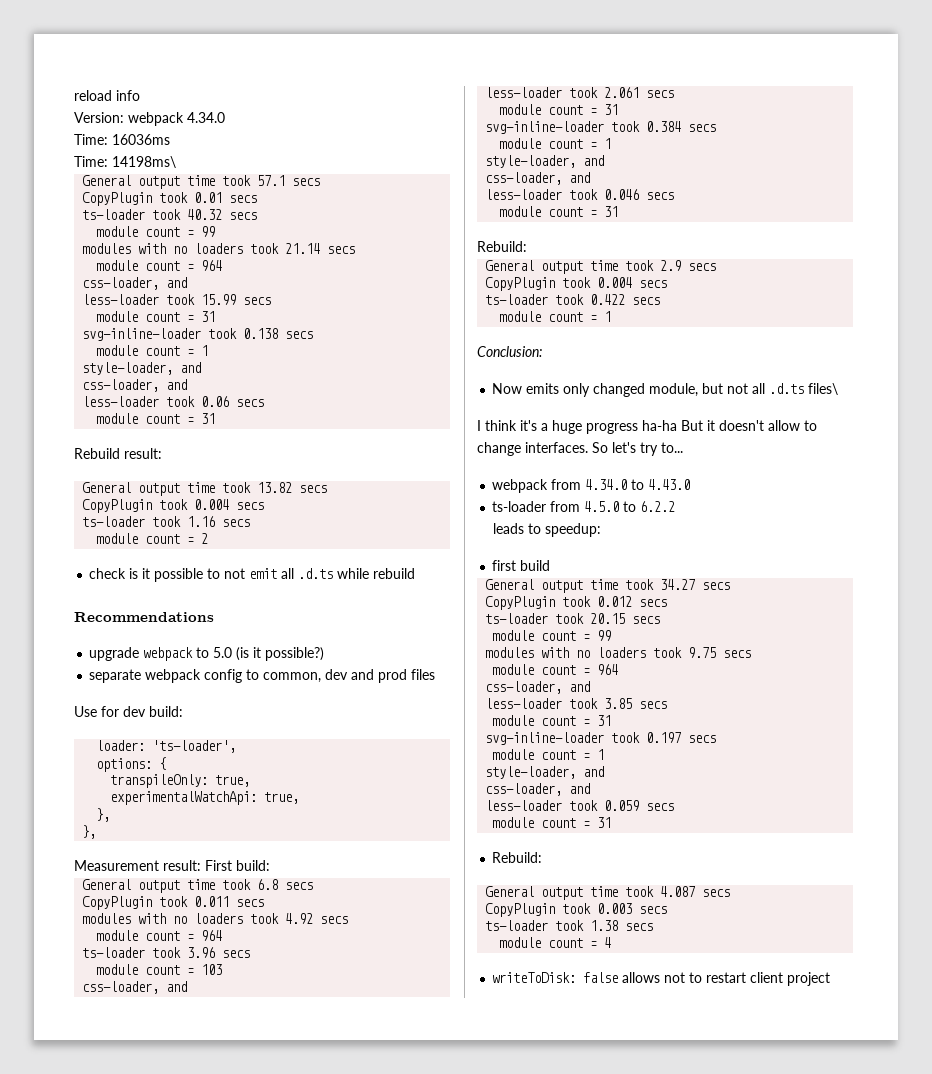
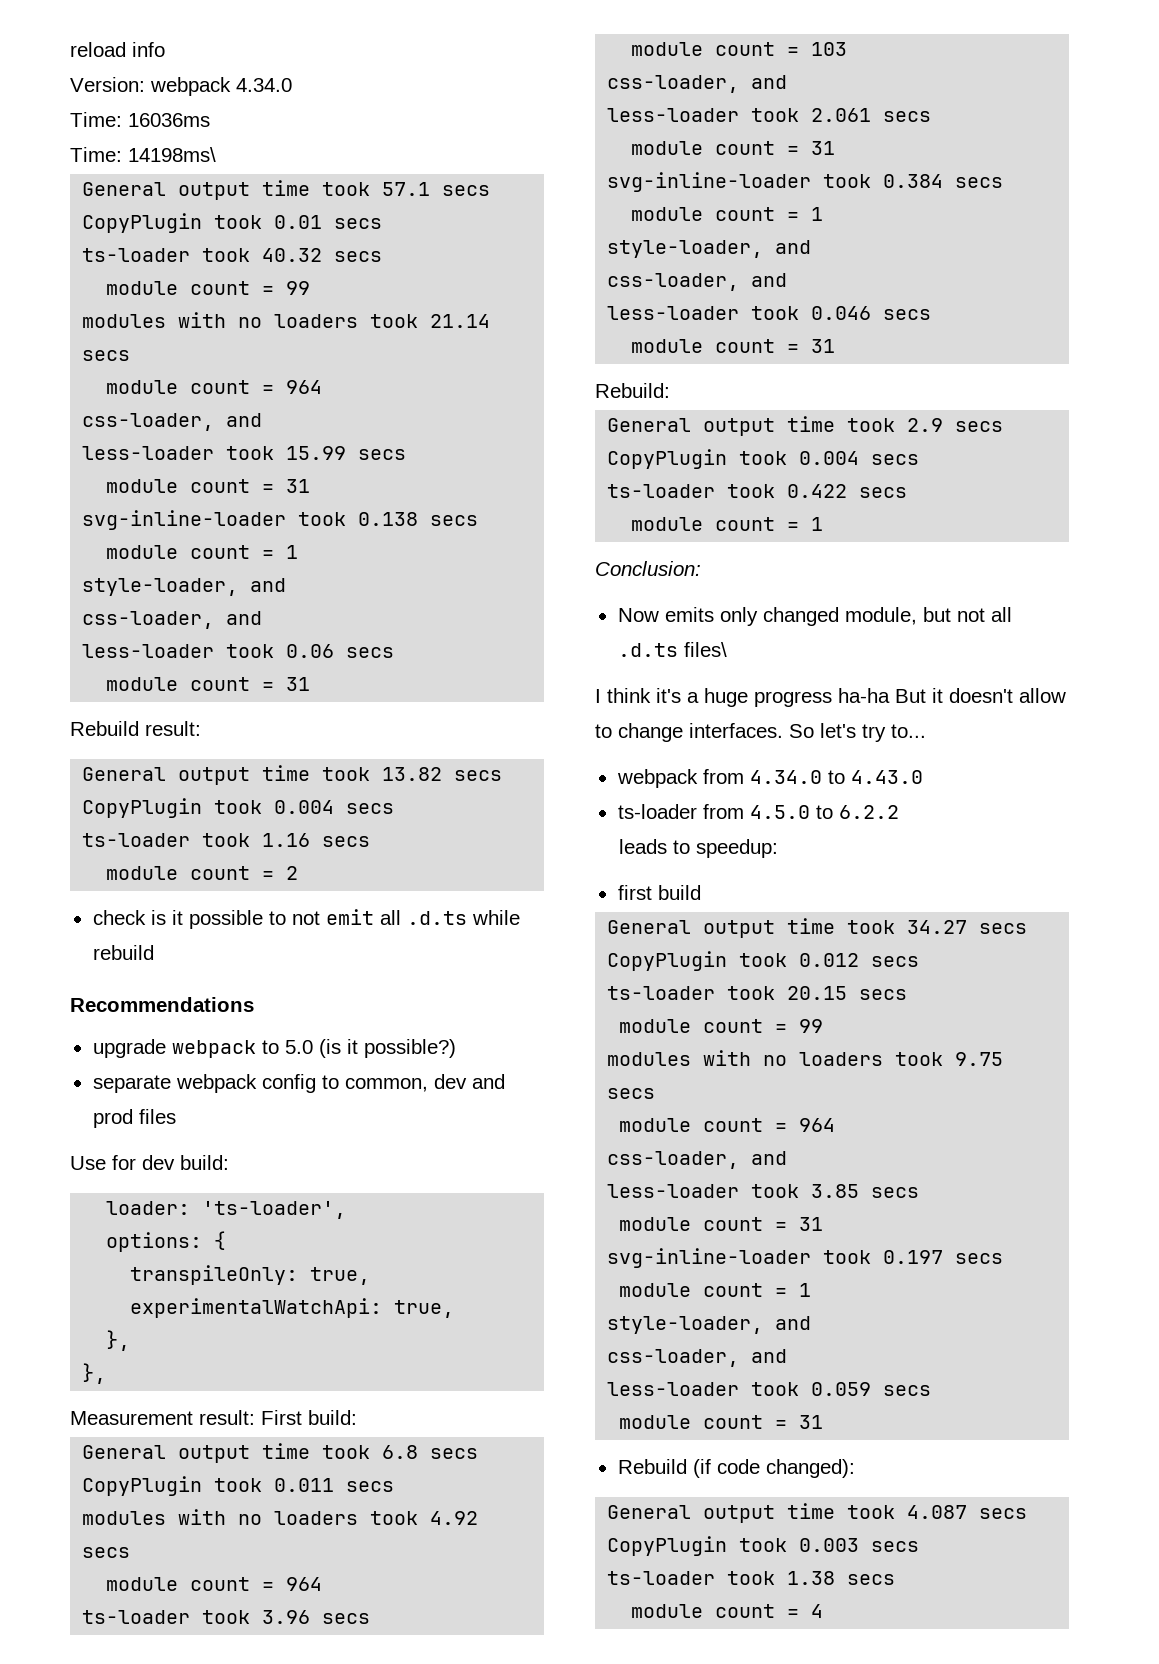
  less-loader took 0.059 secs
  module count = 31
- Rebuild:
+ Rebuild (if code changed):
- writeToDisk: false allows not to restart client project

